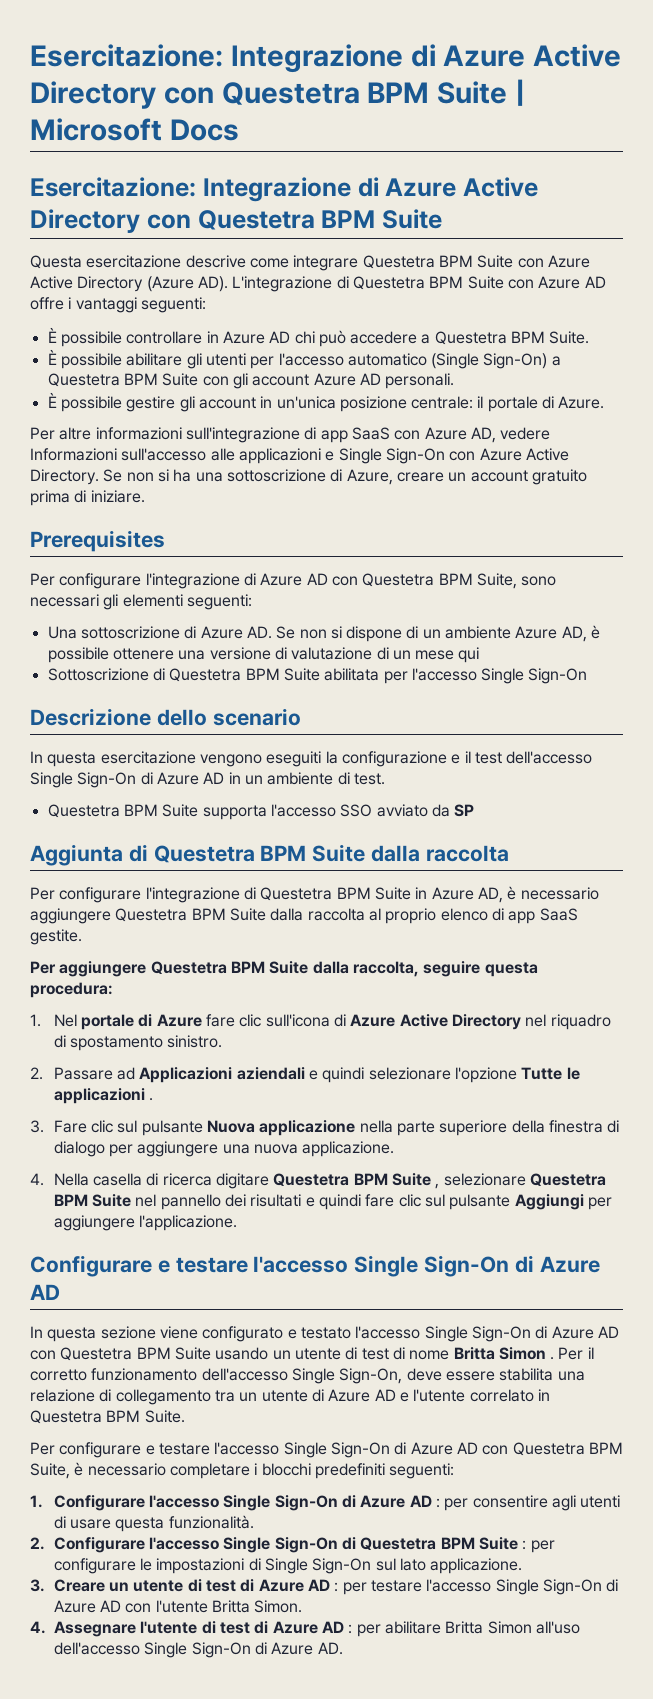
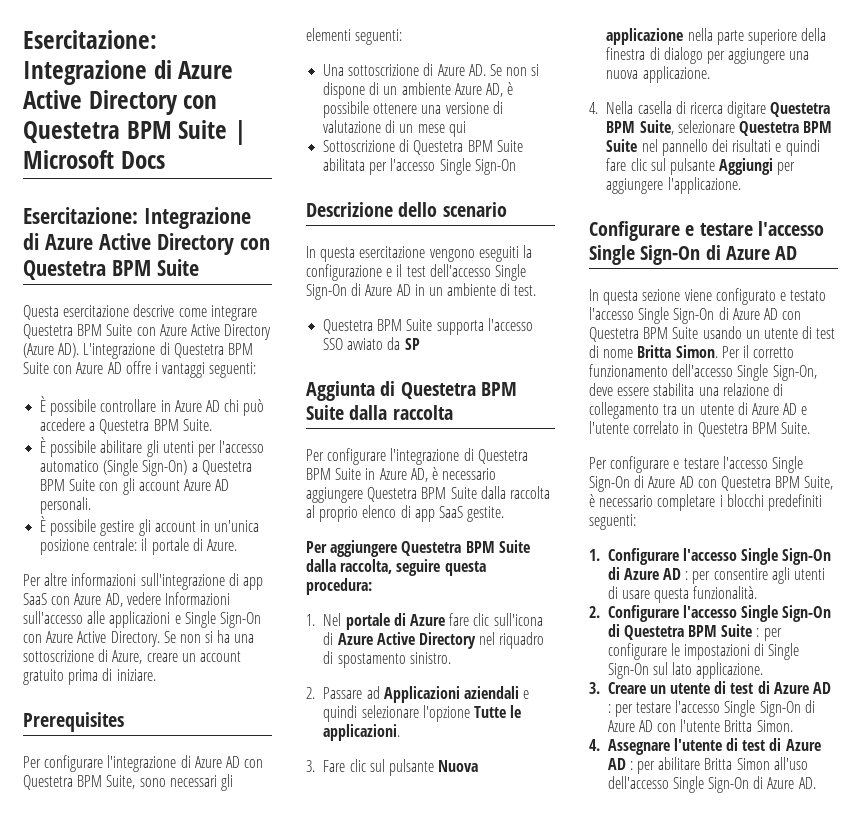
- 2. Passare ad Applicazioni aziendali e quindi selezionare l'opzione Tutte le applicazioni .
+ 2. Passare ad Applicazioni aziendali e quindi selezionare l'opzione Tutte le applicazioni.
- 4. Nella casella di ricerca digitare Questetra BPM Suite , selezionare Questetra BPM Suite nel pannello dei risultati e quindi fare clic sul pulsante Aggiungi per aggiungere l'applicazione.
+ 4. Nella casella di ricerca digitare Questetra BPM Suite, selezionare Questetra BPM Suite nel pannello dei risultati e quindi fare clic sul pulsante Aggiungi per aggiungere l'applicazione.
- In questa sezione viene configurato e testato l'accesso Single Sign-On di Azure AD con Questetra BPM Suite usando un utente di test di nome Britta Simon .
+ In questa sezione viene configurato e testato l'accesso Single Sign-On di Azure AD con Questetra BPM Suite usando un utente di test di nome Britta Simon.

